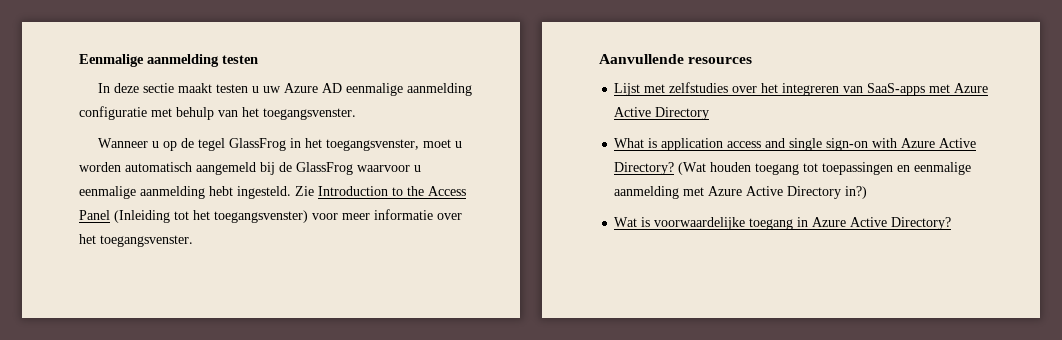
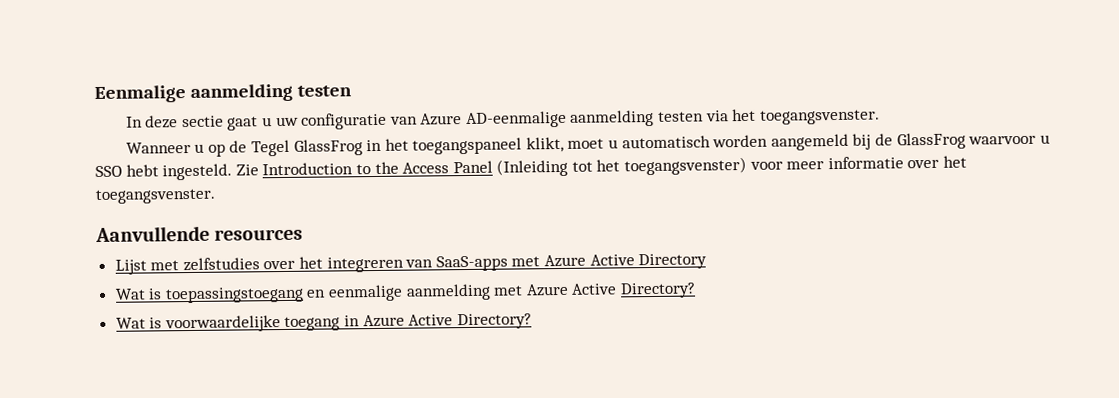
- In deze sectie maakt testen u uw Azure AD eenmalige aanmelding configuratie met behulp van het toegangsvenster.
+ In deze sectie gaat u uw configuratie van Azure AD-eenmalige aanmelding testen via het toegangsvenster.
- Wanneer u op de tegel GlassFrog in het toegangsvenster, moet u worden automatisch aangemeld bij de GlassFrog waarvoor u eenmalige aanmelding hebt ingesteld.
+ Wanneer u op de Tegel GlassFrog in het toegangspaneel klikt, moet u automatisch worden aangemeld bij de GlassFrog waarvoor u SSO hebt ingesteld.
- What is application access and single sign-on with Azure Active Directory? (Wat houden toegang tot toepassingen en eenmalige aanmelding met Azure Active Directory in?)
+ Wat is toepassingstoegang en eenmalige aanmelding met Azure Active Directory?

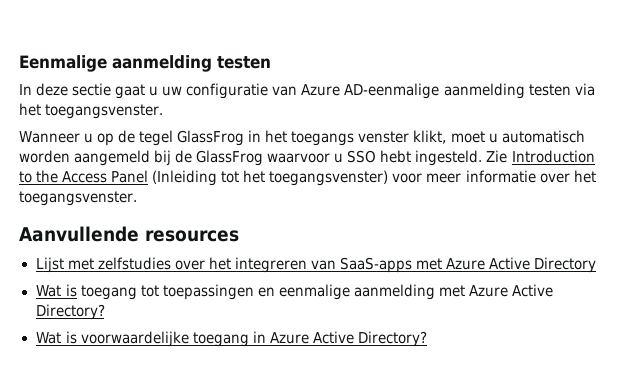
- Wanneer u op de Tegel GlassFrog in het toegangspaneel klikt, moet u automatisch worden aangemeld bij de GlassFrog waarvoor u SSO hebt ingesteld.
+ Wanneer u op de tegel GlassFrog in het toegangs venster klikt, moet u automatisch worden aangemeld bij de GlassFrog waarvoor u SSO hebt ingesteld.
- Wat is toepassingstoegang en eenmalige aanmelding met Azure Active Directory?
+ Wat is toegang tot toepassingen en eenmalige aanmelding met Azure Active Directory?

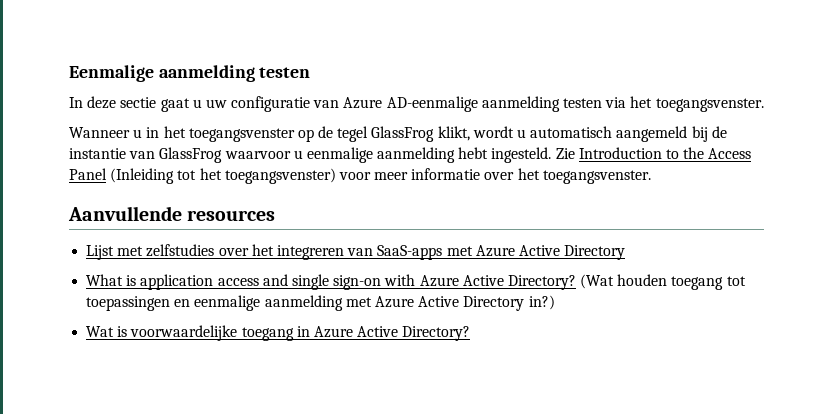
- Wanneer u op de tegel GlassFrog in het toegangs venster klikt, moet u automatisch worden aangemeld bij de GlassFrog waarvoor u SSO hebt ingesteld.
+ Wanneer u in het toegangsvenster op de tegel GlassFrog klikt, wordt u automatisch aangemeld bij de instantie van GlassFrog waarvoor u eenmalige aanmelding hebt ingesteld.
- Wat is toegang tot toepassingen en eenmalige aanmelding met Azure Active Directory?
+ What is application access and single sign-on with Azure Active Directory? (Wat houden toegang tot toepassingen en eenmalige aanmelding met Azure Active Directory in?)

